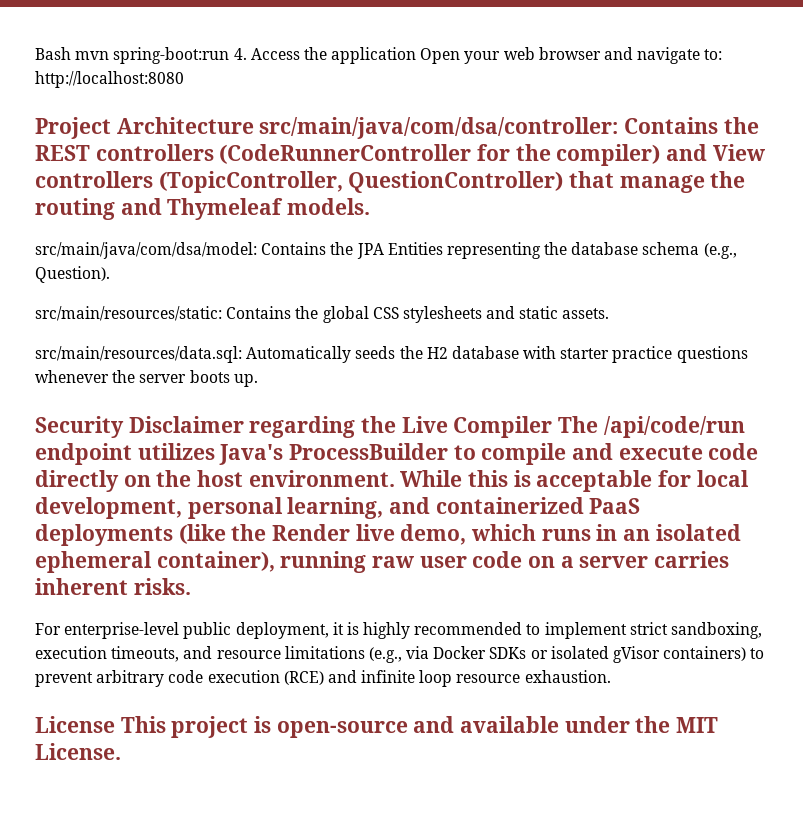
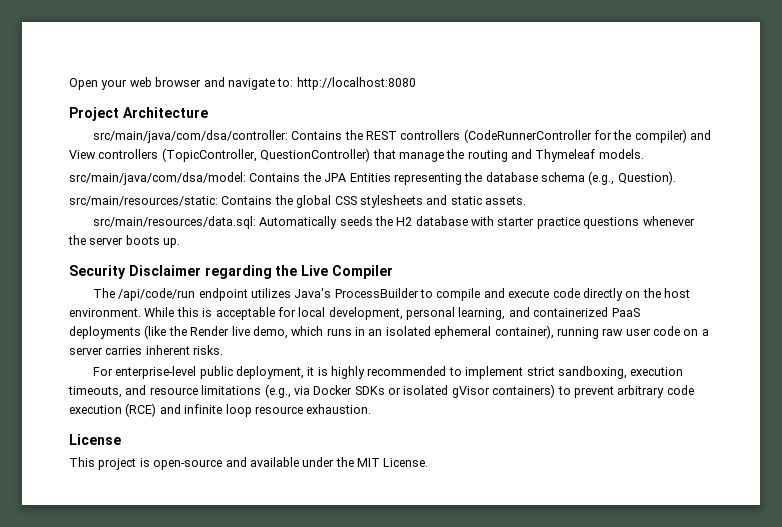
- Bash mvn spring-boot:run 4. Access the application Open your web browser and navigate to: http://localhost:8080
+ Open your web browser and navigate to: http://localhost:8080
- Project Architecture src/main/java/com/dsa/controller: Contains the REST controllers (CodeRunnerController for the compiler) and View controllers (TopicController, QuestionController) that manage the routing and Thymeleaf models.
+ Project Architecture
+ src/main/java/com/dsa/controller: Contains the REST controllers (CodeRunnerController for the compiler) and View controllers (TopicController, QuestionController) that manage the routing and Thymeleaf models.
- Security Disclaimer regarding the Live Compiler The /api/code/run endpoint utilizes Java's ProcessBuilder to compile and execute code directly on the host environment.
+ Security Disclaimer regarding the Live Compiler
+ The /api/code/run endpoint utilizes Java's ProcessBuilder to compile and execute code directly on the host environment.
- License This project is open-source and available under the MIT License.
+ License
+ This project is open-source and available under the MIT License.

